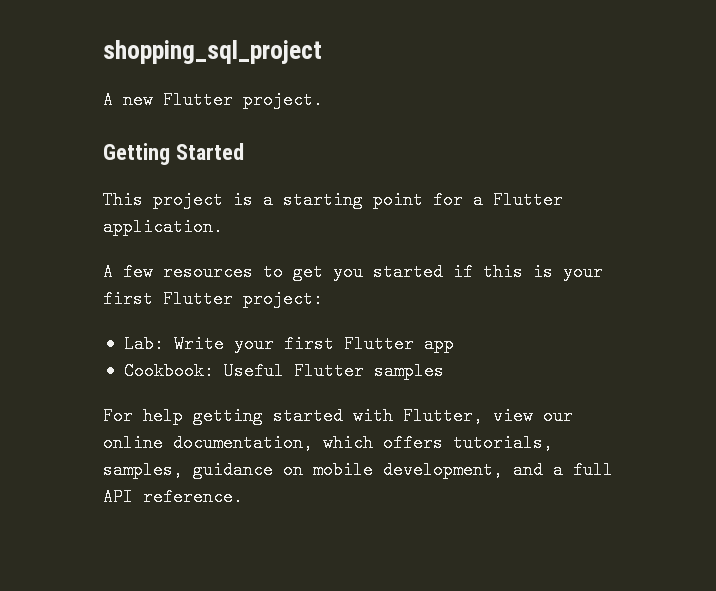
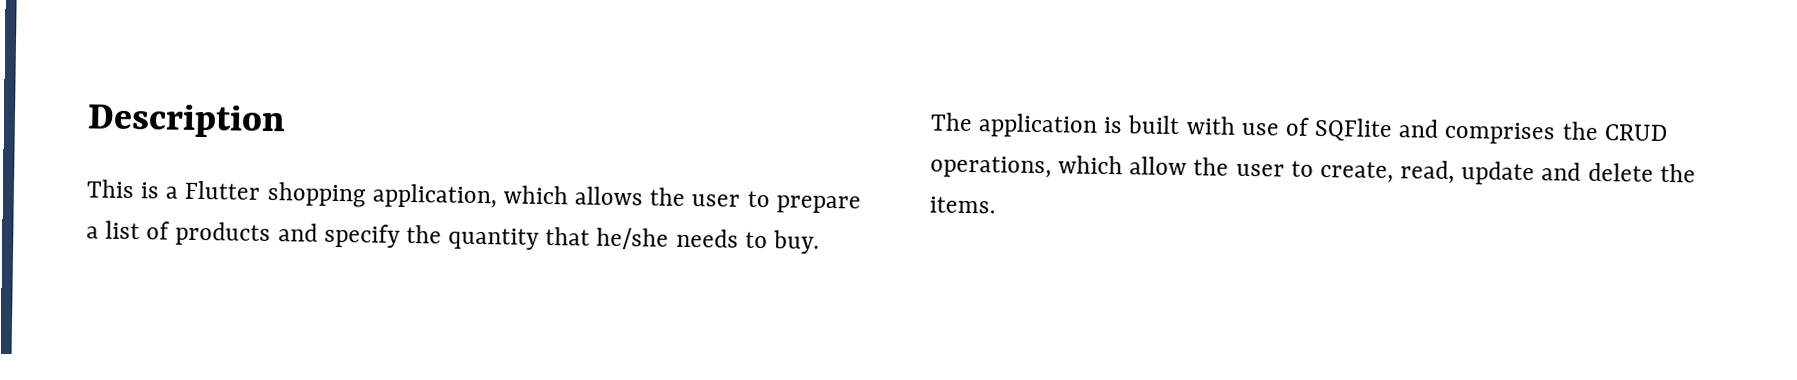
- shopping_sql_project
- A new Flutter project.
- Getting Started
+ Description
- This project is a starting point for a Flutter application.
- A few resources to get you started if this is your first Flutter project:
- Lab: Write your first Flutter app
- Cookbook: Useful Flutter samples
- For help getting started with Flutter, view our online documentation, which offers tutorials, samples, guidance on mobile development, and a full API reference.
+ This is a Flutter shopping application, which allows the user to prepare a list of products and specify the quantity that he/she needs to buy. The application is built with use of SQFlite and comprises the CRUD operations, which allow the user to create, read, update and delete the items.

